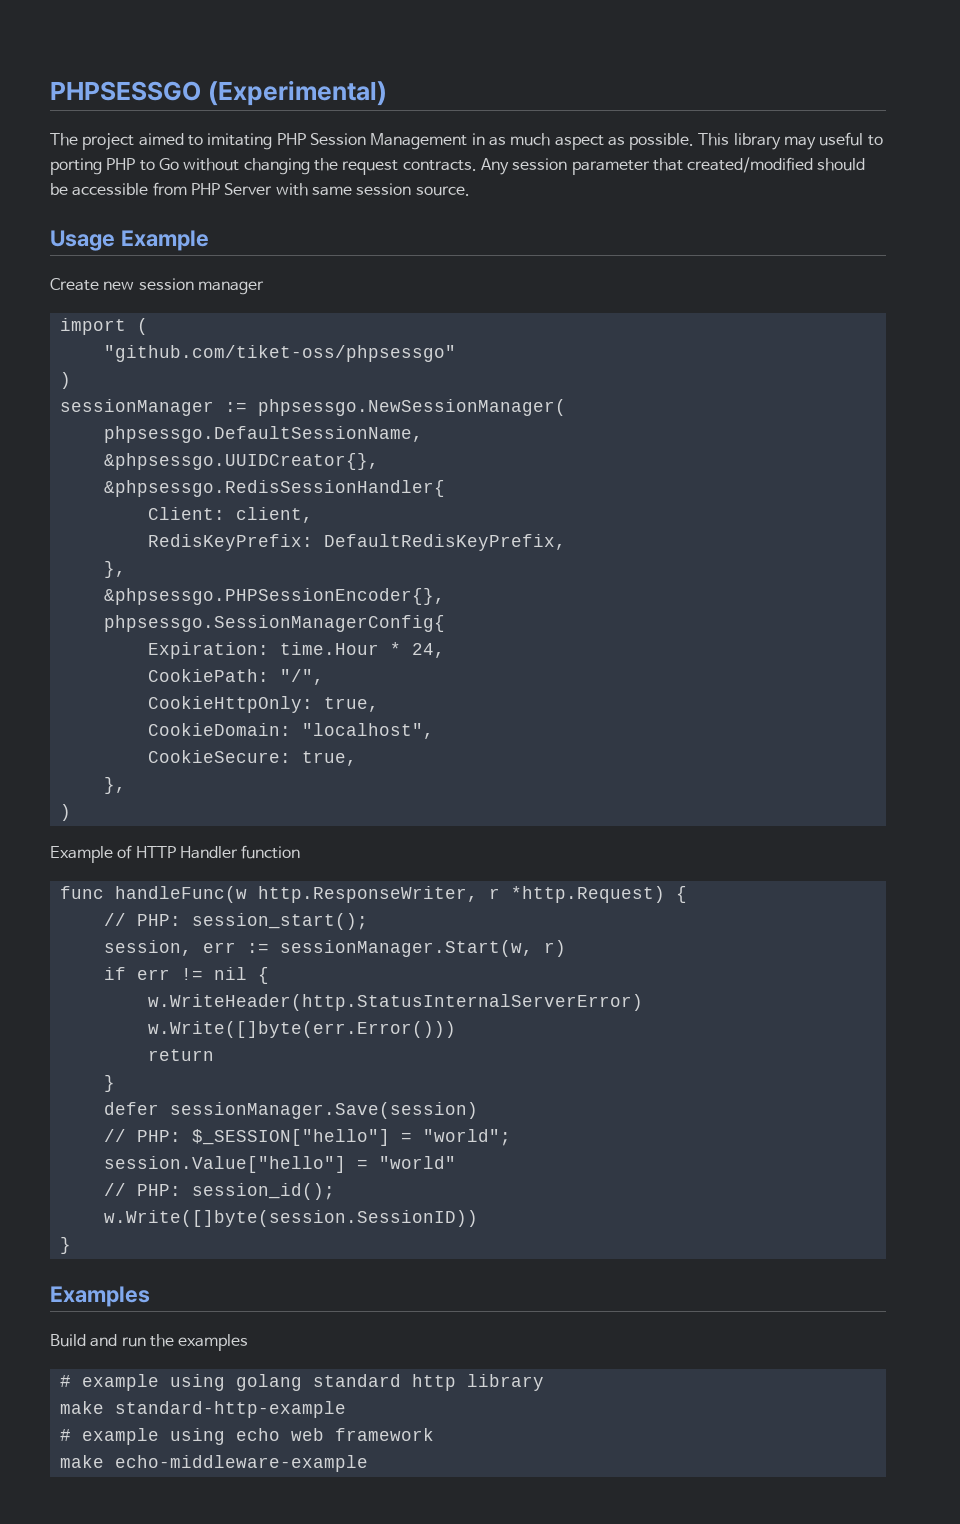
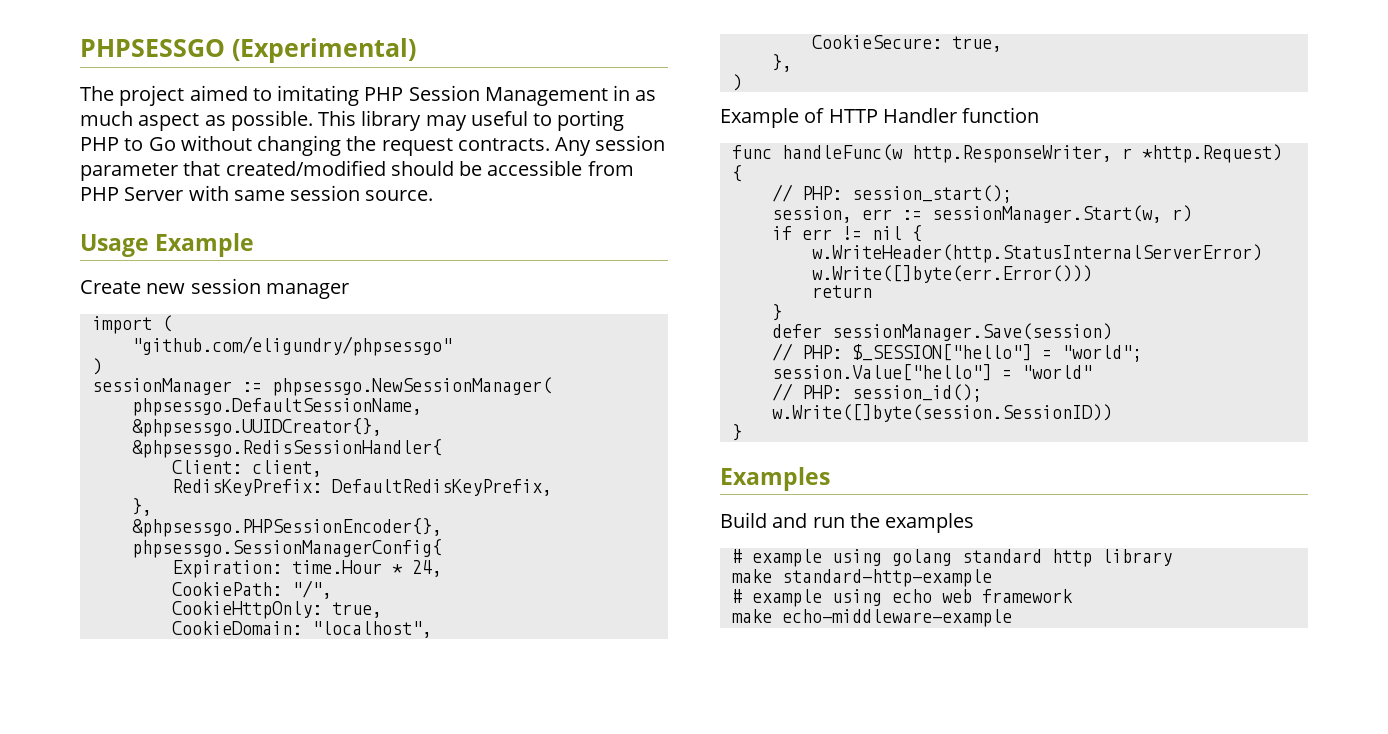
- "github.com/tiket-oss/phpsessgo"
+ "github.com/eligundry/phpsessgo"

